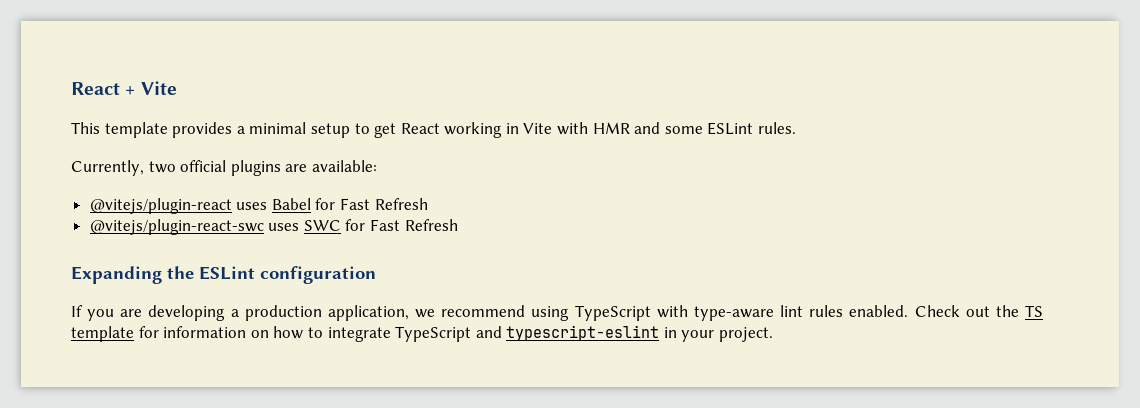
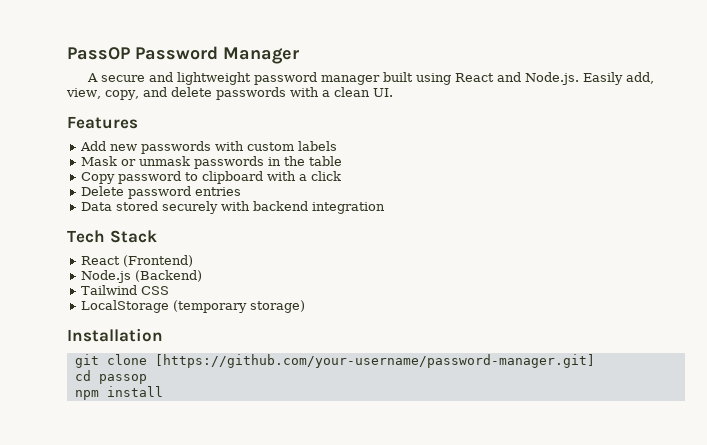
- React + Vite
- This template provides a minimal setup to get React working in Vite with HMR and some ESLint rules.
- Currently, two official plugins are available:
- @vitejs/plugin-react uses Babel for Fast Refresh
- @vitejs/plugin-react-swc uses SWC for Fast Refresh
- Expanding the ESLint configuration
- If you are developing a production application, we recommend using TypeScript with type-aware lint rules enabled. Check out the TS template for information on how to integrate TypeScript and typescript-eslint in your project.
+ PassOP Password Manager
+ A secure and lightweight password manager built using React and Node.js. Easily add, view, copy, and delete passwords with a clean UI.
+ Features
+ Add new passwords with custom labels
+ Mask or unmask passwords in the table
+ Copy password to clipboard with a click
+ Delete password entries
+ Data stored securely with backend integration
+ Tech Stack
+ React (Frontend)
+ Node.js (Backend)
+ Tailwind CSS
+ LocalStorage (temporary storage)
+ Installation
+ git clone [https://github.com/your-username/password-manager.git]
+ cd passop
+ npm install

